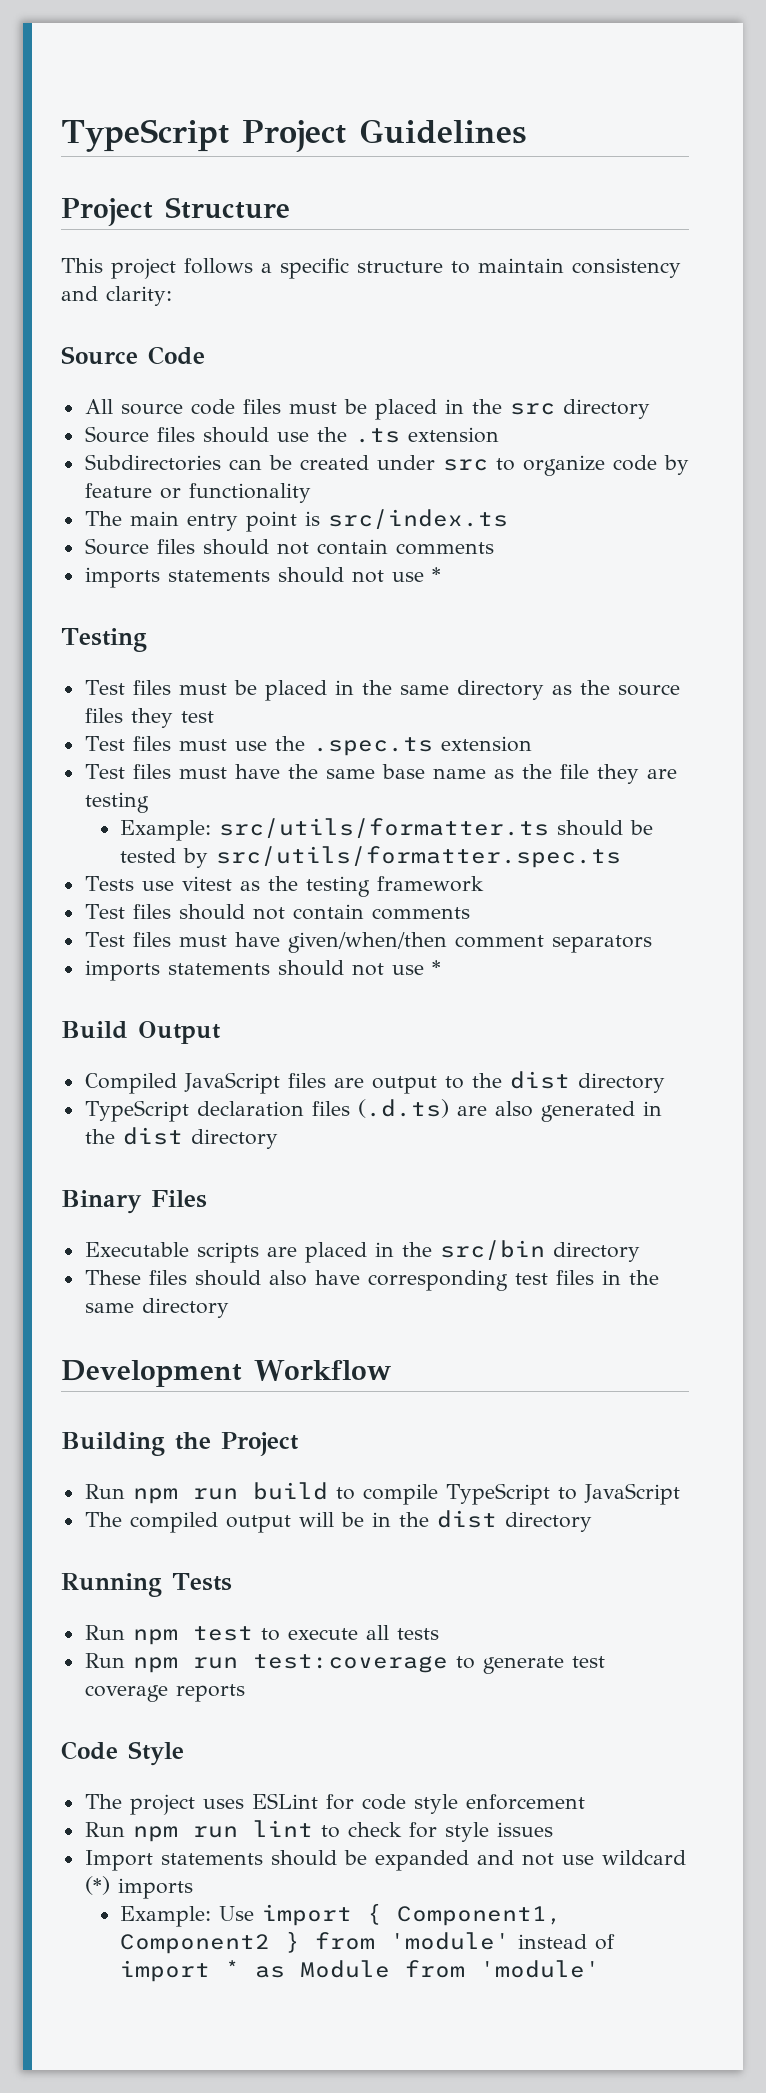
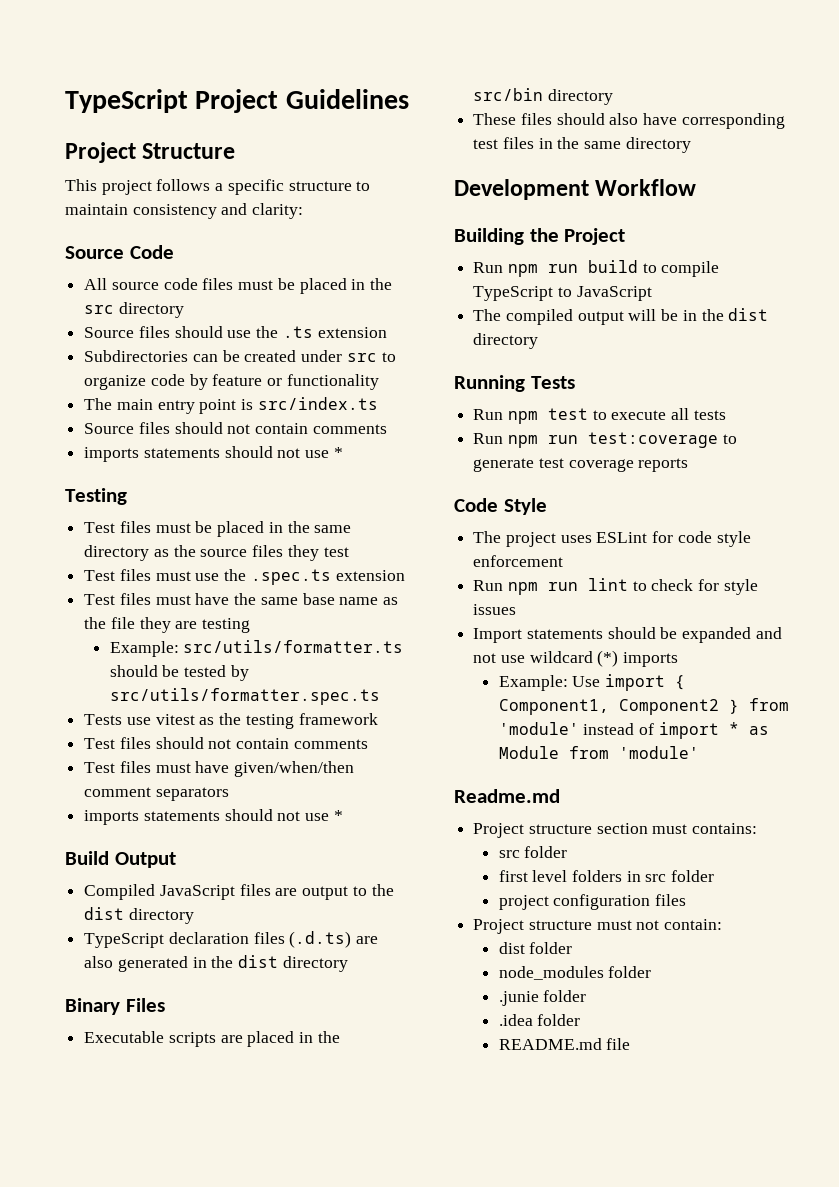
+ Readme.md
+ Project structure section must contains:
+ src folder
+ first level folders in src folder
+ project configuration files
+ Project structure must not contain:
+ dist folder
+ node_modules folder
+ .junie folder
+ .idea folder
+ README.md file

